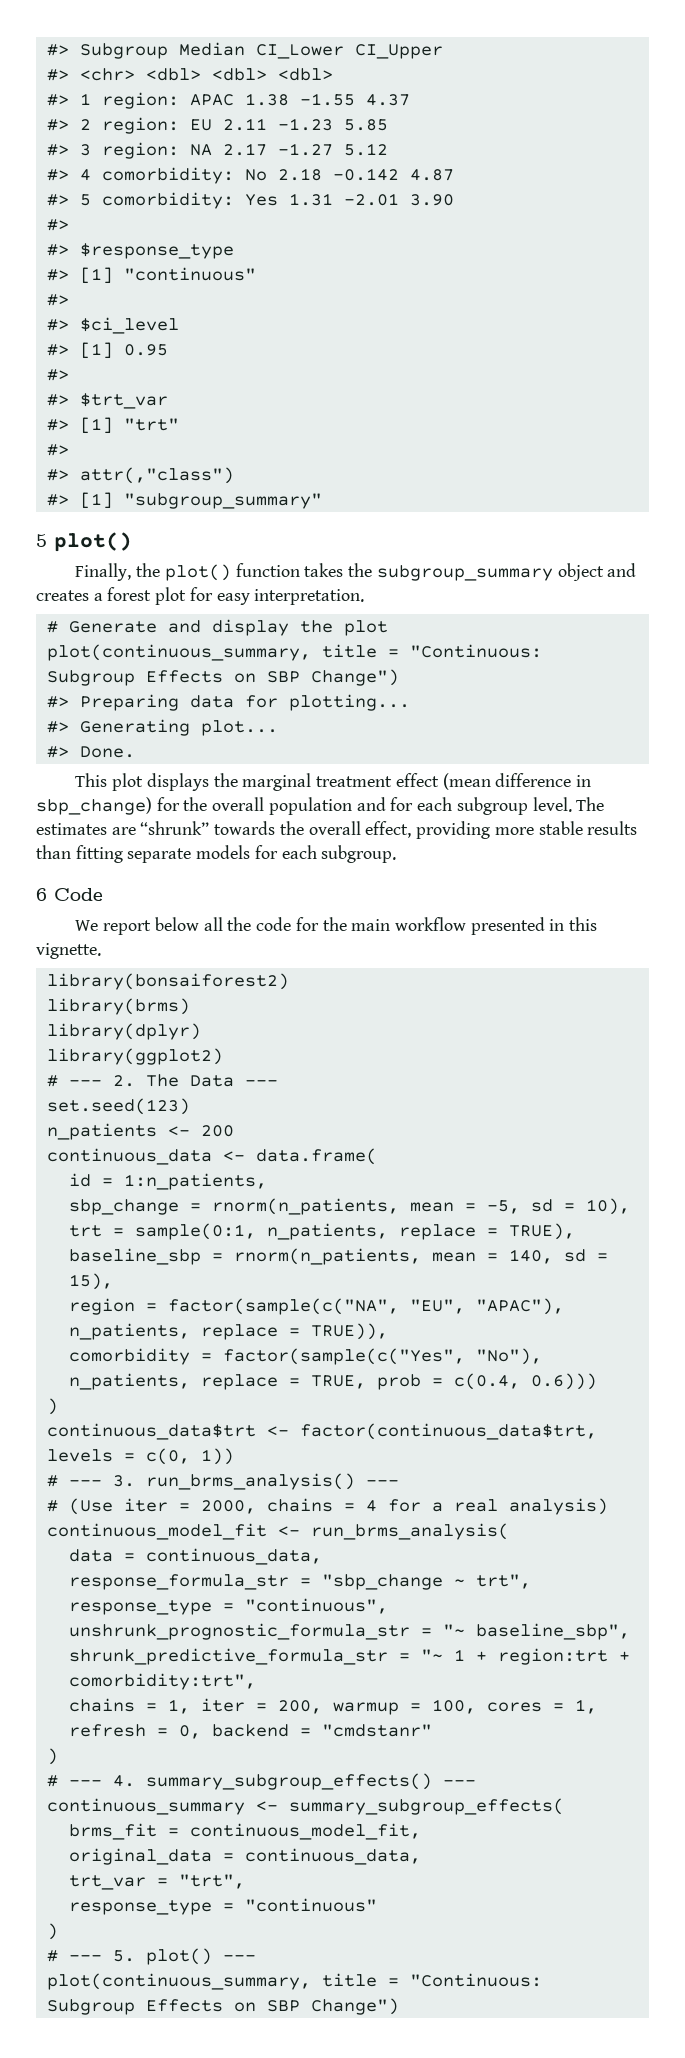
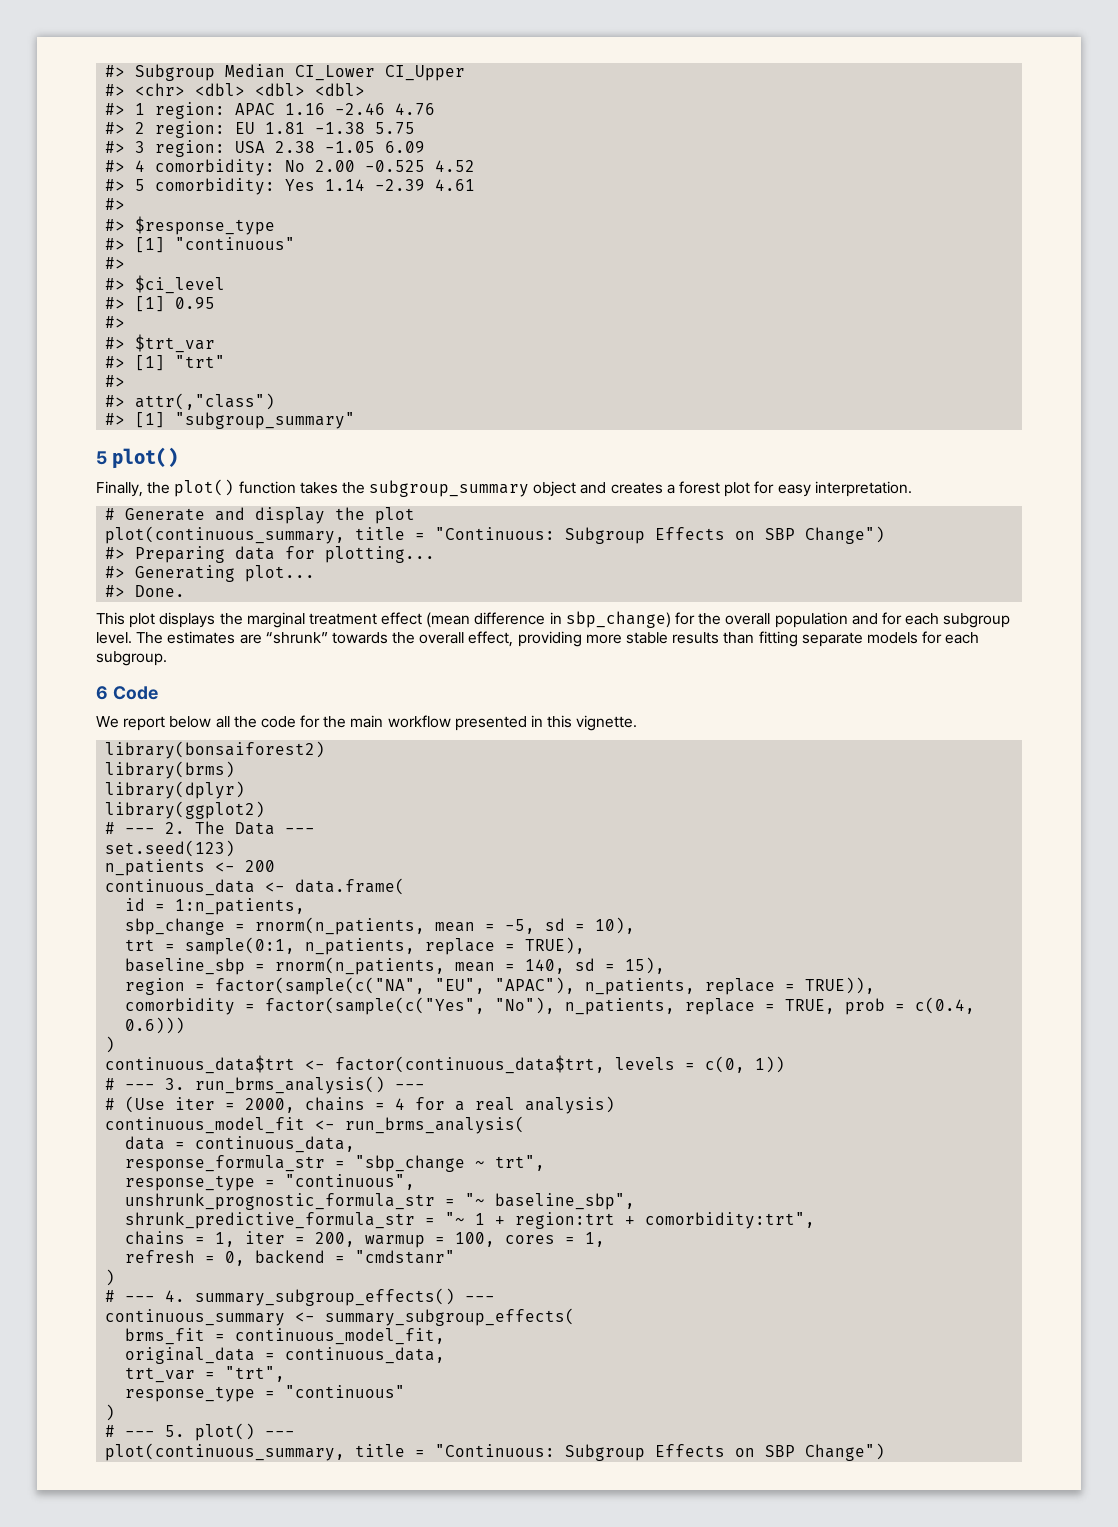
- #> 1 region: APAC 1.38 -1.55 4.37
+ #> 1 region: APAC 1.16 -2.46 4.76
- #> 2 region: EU 2.11 -1.23 5.85
+ #> 2 region: EU 1.81 -1.38 5.75
- #> 3 region: NA 2.17 -1.27 5.12
+ #> 3 region: USA 2.38 -1.05 6.09
- #> 4 comorbidity: No 2.18 -0.142 4.87
+ #> 4 comorbidity: No 2.00 -0.525 4.52
- #> 5 comorbidity: Yes 1.31 -2.01 3.90
+ #> 5 comorbidity: Yes 1.14 -2.39 4.61

